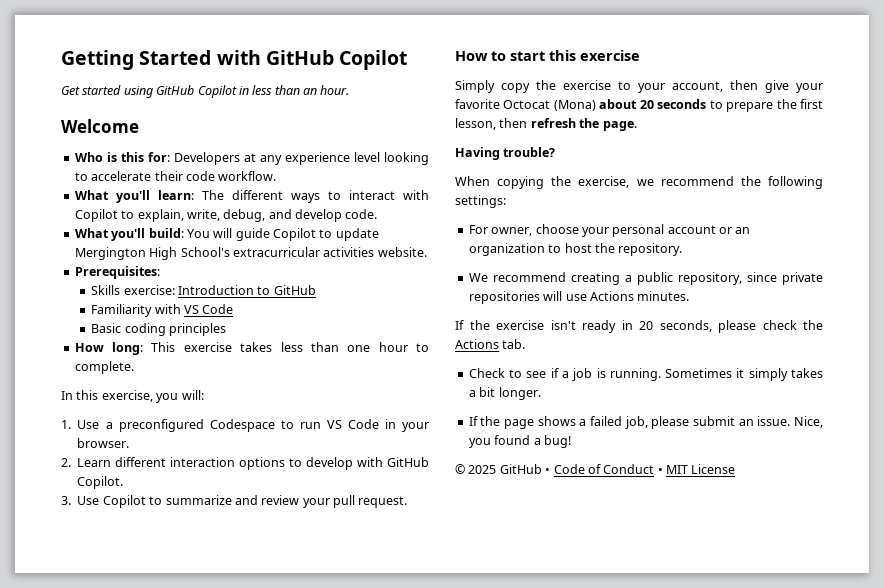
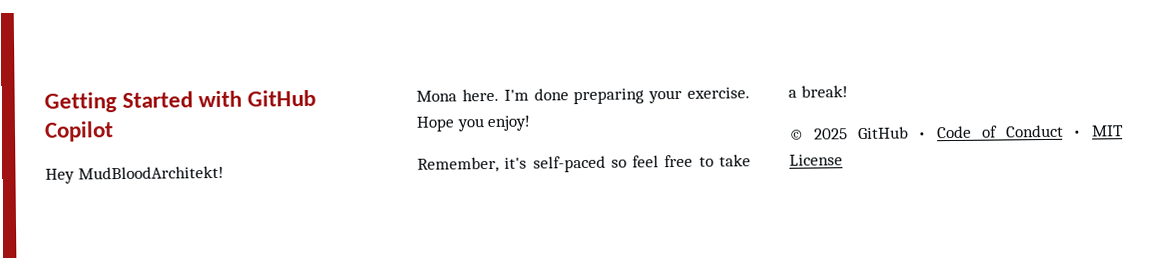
- Get started using GitHub Copilot in less than an hour.
- Welcome
- Who is this for: Developers at any experience level looking to accelerate their code workflow.
- What you'll learn: The different ways to interact with Copilot to explain, write, debug, and develop code.
- What you'll build: You will guide Copilot to update Mergington High School's extracurricular activities website.
- Prerequisites:
- Skills exercise: Introduction to GitHub
- Familiarity with VS Code
- Basic coding principles
- How long: This exercise takes less than one hour to complete.
- In this exercise, you will:
- 1. Use a preconfigured Codespace to run VS Code in your browser.
- 2. Learn different interaction options to develop with GitHub Copilot.
- 3. Use Copilot to summarize and review your pull request.
- How to start this exercise
- Simply copy the exercise to your account, then give your favorite Octocat (Mona) about 20 seconds to prepare the first lesson, then refresh the page.
- Having trouble?
- When copying the exercise, we recommend the following settings:
- For owner, choose your personal account or an organization to host the repository.
- We recommend creating a public repository, since private repositories will use Actions minutes.
- If the exercise isn't ready in 20 seconds, please check the Actions tab.
- Check to see if a job is running. Sometimes it simply takes a bit longer.
- If the page shows a failed job, please submit an issue. Nice, you found a bug!
+ Hey MudBloodArchitekt!
+ Mona here. I'm done preparing your exercise. Hope you enjoy!
+ Remember, it's self-paced so feel free to take a break!

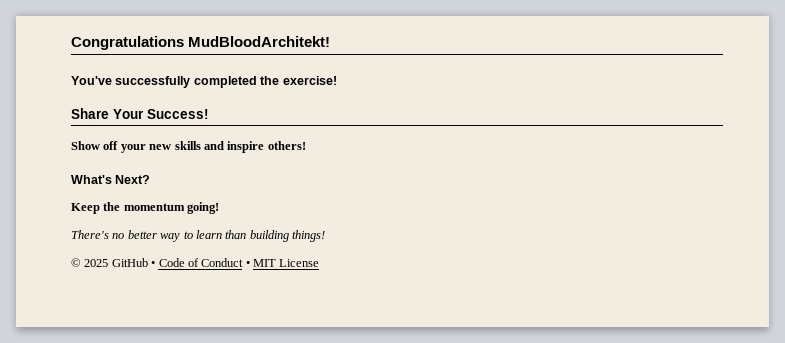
- Getting Started with GitHub Copilot
- Hey MudBloodArchitekt!
- Mona here. I'm done preparing your exercise. Hope you enjoy!
- Remember, it's self-paced so feel free to take a break!
+ Congratulations MudBloodArchitekt!
+ You've successfully completed the exercise!
+ Share Your Success!
+ Show off your new skills and inspire others!
+ What's Next?
+ Keep the momentum going!
+ There's no better way to learn than building things!

